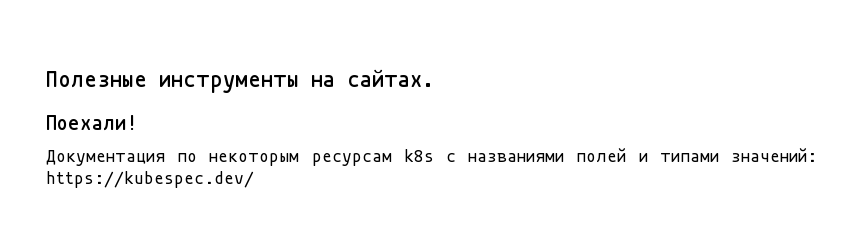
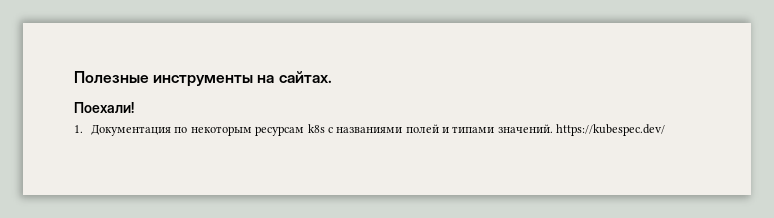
- Документация по некоторым ресурсам k8s с названиями полей и типами значений: https://kubespec.dev/
+ 1. Документация по некоторым ресурсам k8s с названиями полей и типами значений. https://kubespec.dev/

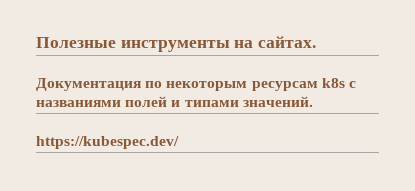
- Поехали!
- 1. Документация по некоторым ресурсам k8s с названиями полей и типами значений. https://kubespec.dev/
+ Документация по некоторым ресурсам k8s с названиями полей и типами значений.
+ https://kubespec.dev/

